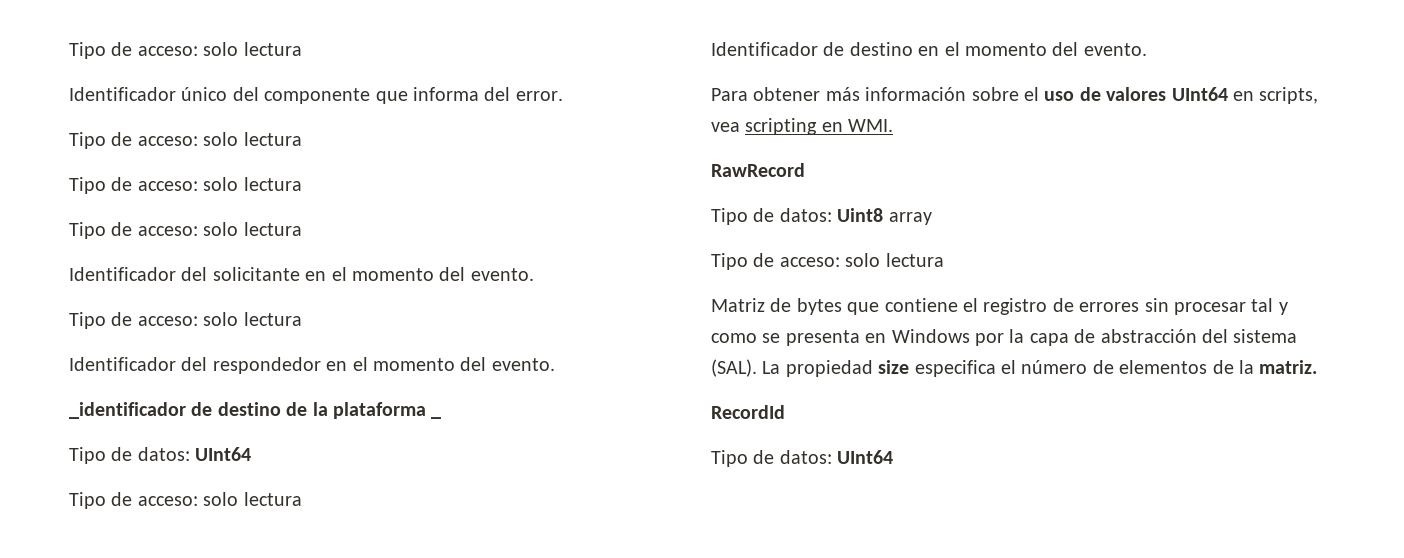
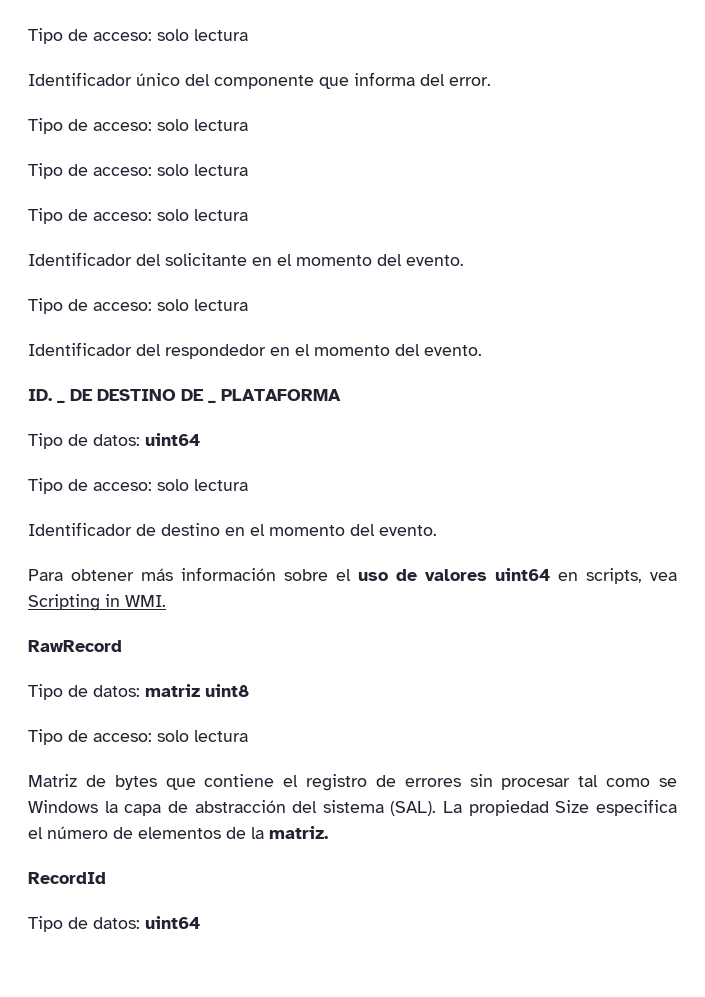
- _identificador de destino de la plataforma _
- Tipo de datos: UInt64
+ ID. _ DE DESTINO DE _ PLATAFORMA
+ Tipo de datos: uint64
- Para obtener más información sobre el uso de valores UInt64 en scripts, vea scripting en WMI.
+ Para obtener más información sobre el uso de valores uint64 en scripts, vea Scripting in WMI.
- Tipo de datos: Uint8 array
+ Tipo de datos: matriz uint8
- Matriz de bytes que contiene el registro de errores sin procesar tal y como se presenta en Windows por la capa de abstracción del sistema (SAL).
+ Matriz de bytes que contiene el registro de errores sin procesar tal como se Windows la capa de abstracción del sistema (SAL).
- La propiedad size especifica el número de elementos de la matriz.
+ La propiedad Size especifica el número de elementos de la matriz.
  RecordId
- Tipo de datos: UInt64
+ Tipo de datos: uint64

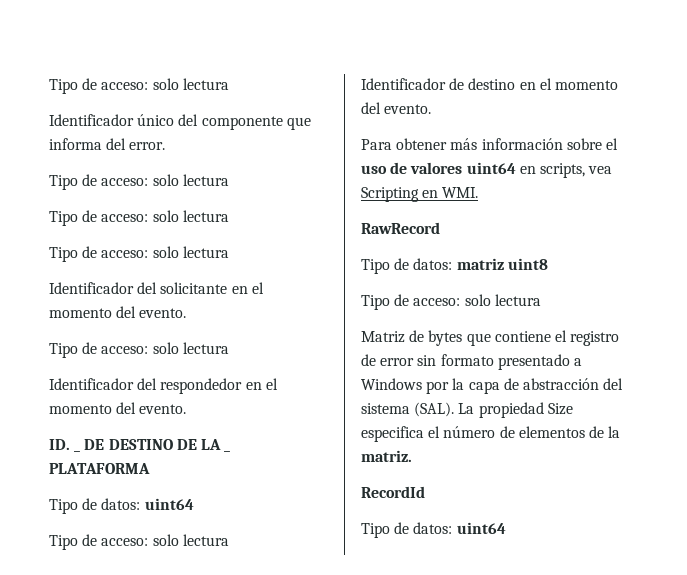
- ID. _ DE DESTINO DE _ PLATAFORMA
+ ID. _ DE DESTINO DE LA _ PLATAFORMA
- Para obtener más información sobre el uso de valores uint64 en scripts, vea Scripting in WMI.
+ Para obtener más información sobre el uso de valores uint64 en scripts, vea Scripting en WMI.
- Matriz de bytes que contiene el registro de errores sin procesar tal como se Windows la capa de abstracción del sistema (SAL).
+ Matriz de bytes que contiene el registro de error sin formato presentado a Windows por la capa de abstracción del sistema (SAL).

